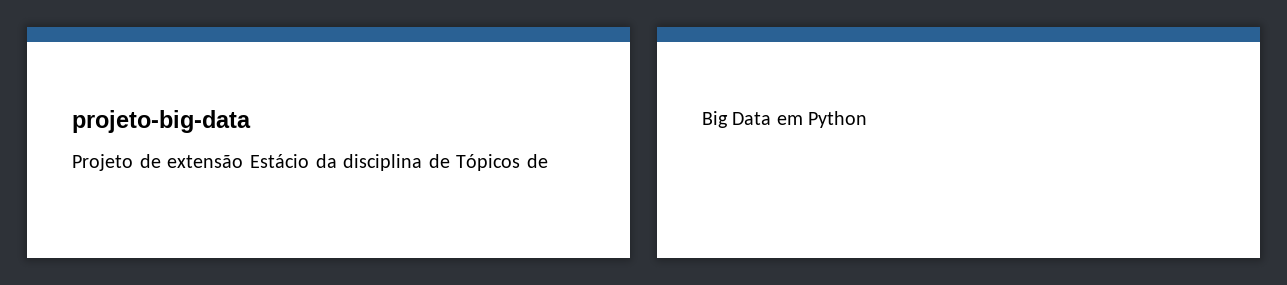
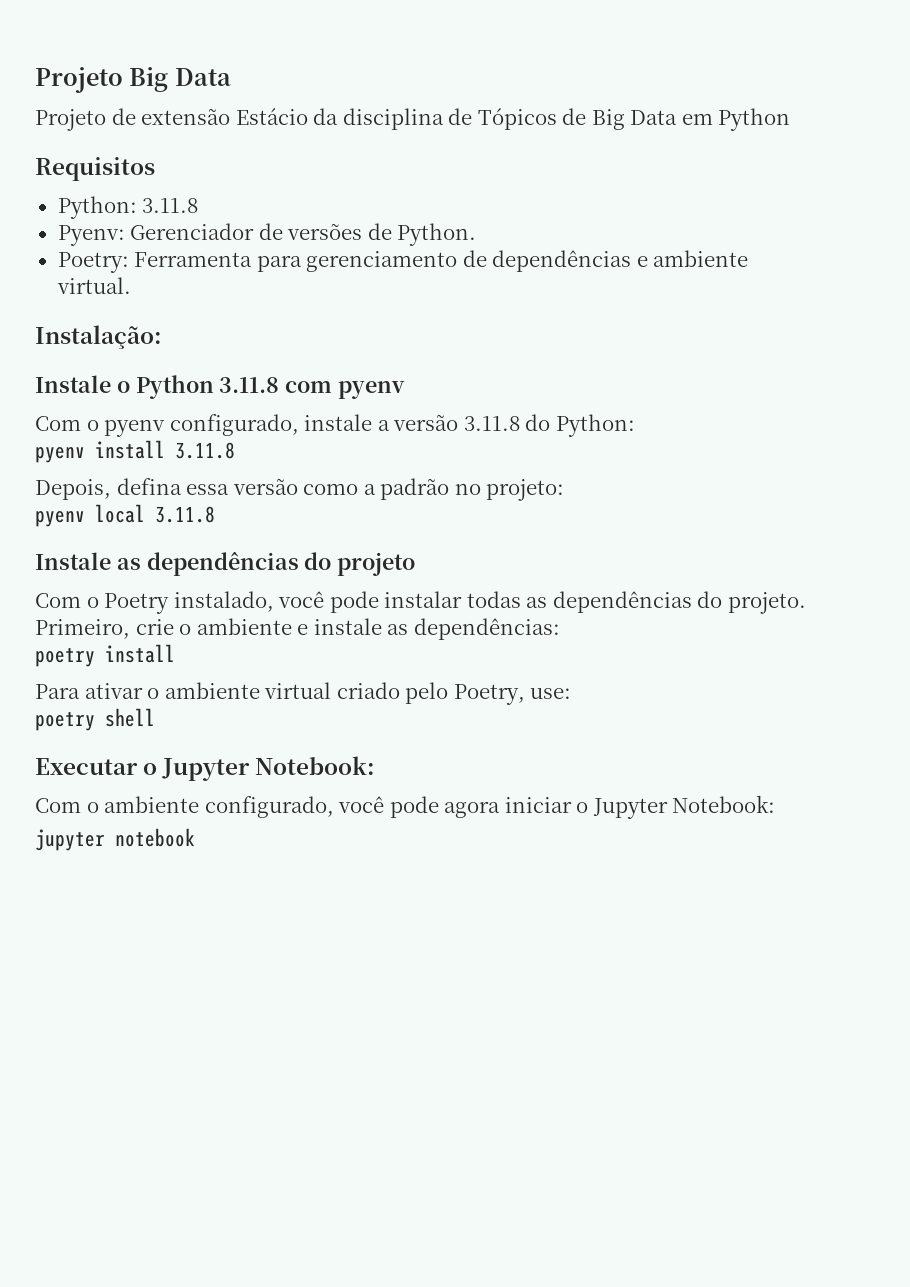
- projeto-big-data
+ Projeto Big Data
+ Requisitos
+ Python: 3.11.8
+ Pyenv: Gerenciador de versões de Python.
+ Poetry: Ferramenta para gerenciamento de dependências e ambiente virtual.
+ Instalação:
+ Instale o Python 3.11.8 com pyenv
+ Com o pyenv configurado, instale a versão 3.11.8 do Python:
+ pyenv install 3.11.8
+ Depois, defina essa versão como a padrão no projeto:
+ pyenv local 3.11.8
+ Instale as dependências do projeto
+ Com o Poetry instalado, você pode instalar todas as dependências do projeto. Primeiro, crie o ambiente e instale as dependências:
+ poetry install
+ Para ativar o ambiente virtual criado pelo Poetry, use:
+ poetry shell
+ Executar o Jupyter Notebook:
+ Com o ambiente configurado, você pode agora iniciar o Jupyter Notebook:
+ jupyter notebook

